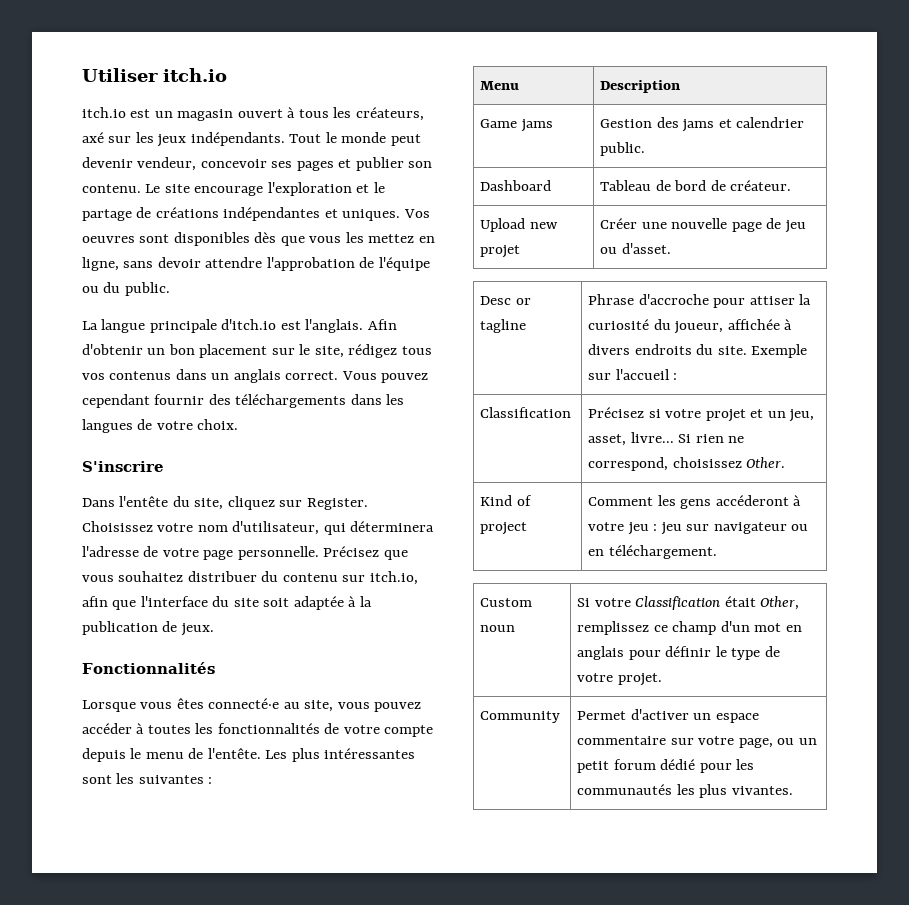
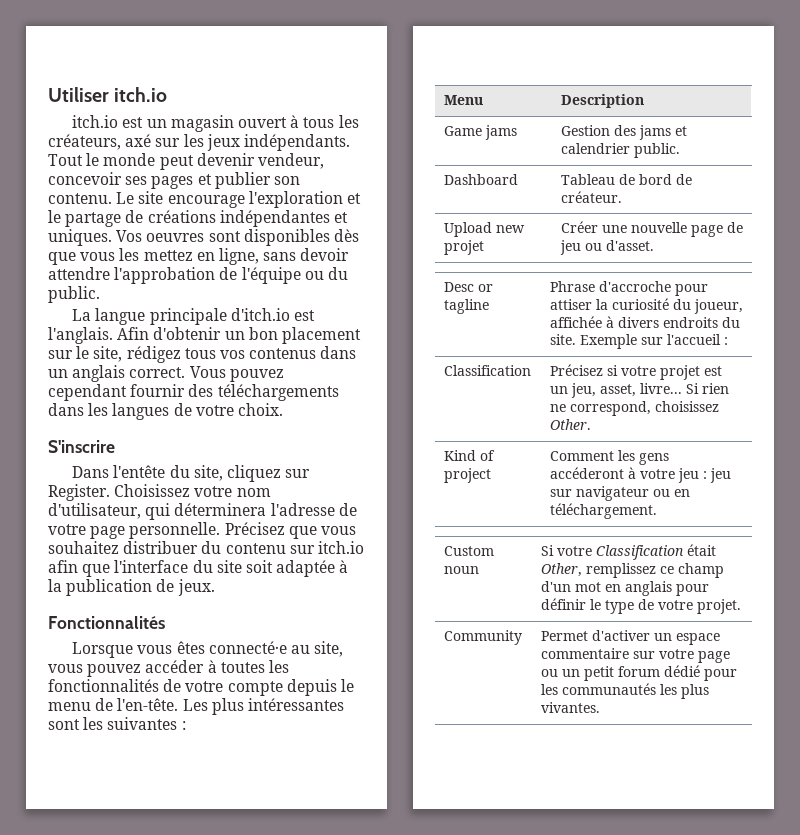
- Précisez que vous souhaitez distribuer du contenu sur itch.io, afin que l'interface du site soit adaptée à la publication de jeux.
+ Précisez que vous souhaitez distribuer du contenu sur itch.io afin que l'interface du site soit adaptée à la publication de jeux.
- Lorsque vous êtes connecté·e au site, vous pouvez accéder à toutes les fonctionnalités de votre compte depuis le menu de l'entête.
+ Lorsque vous êtes connecté·e au site, vous pouvez accéder à toutes les fonctionnalités de votre compte depuis le menu de l'en-tête.
- Classification | Précisez si votre projet et un jeu, asset, livre... Si rien ne correspond, choisissez Other.
+ Classification | Précisez si votre projet est un jeu, asset, livre... Si rien ne correspond, choisissez Other.
- Community | Permet d'activer un espace commentaire sur votre page, ou un petit forum dédié pour les communautés les plus vivantes.
+ Community | Permet d'activer un espace commentaire sur votre page ou un petit forum dédié pour les communautés les plus vivantes.

